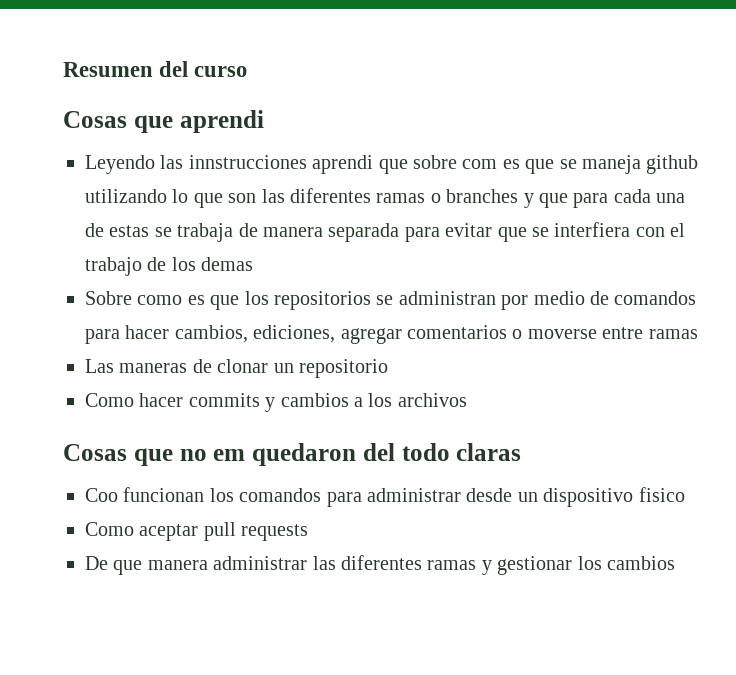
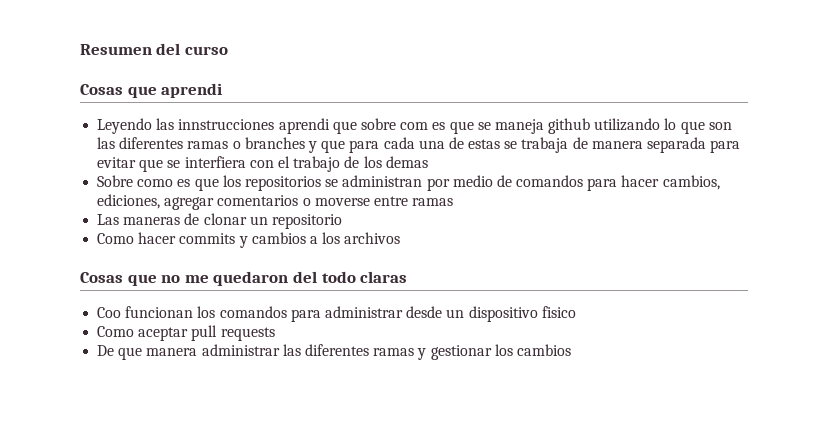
- Cosas que no em quedaron del todo claras
+ Cosas que no me quedaron del todo claras

